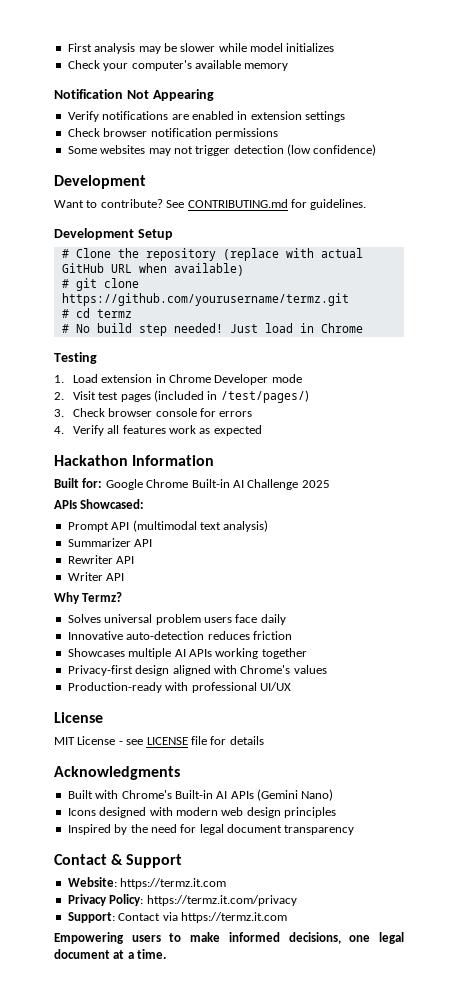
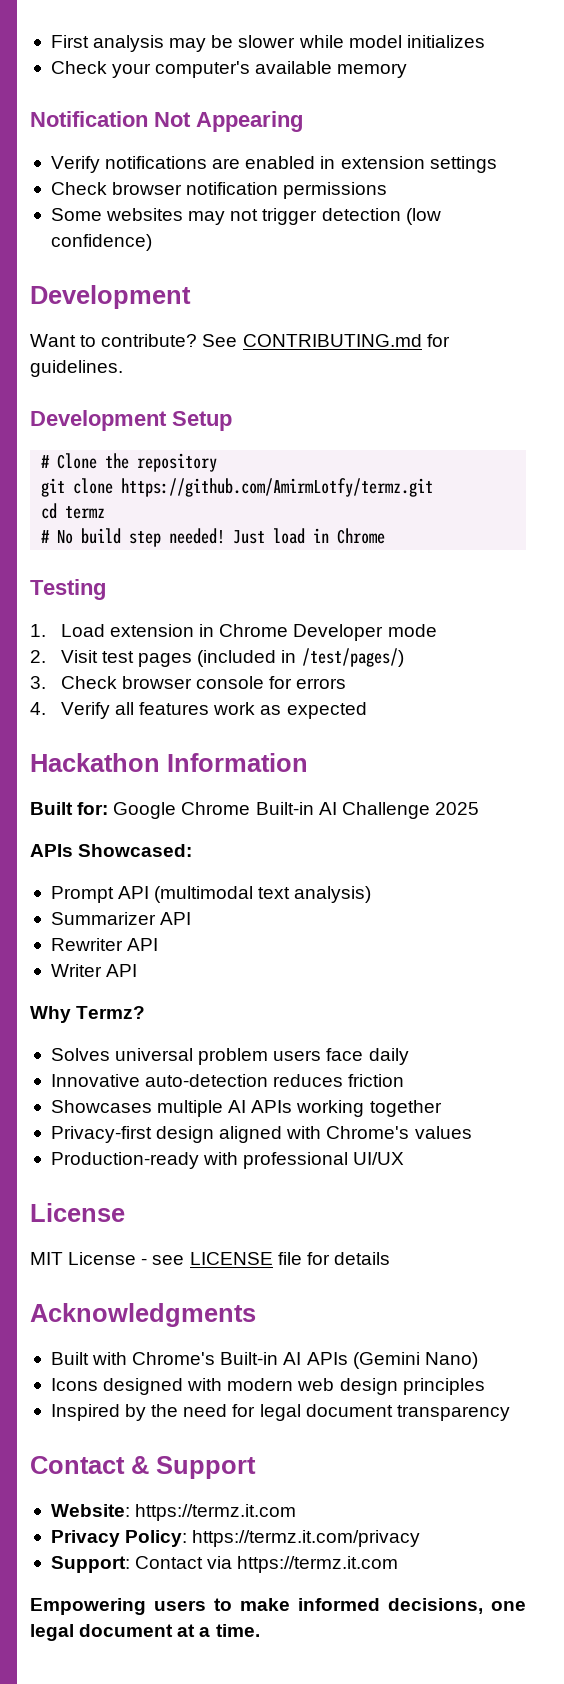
- # Clone the repository (replace with actual GitHub URL when available)
- # git clone https://github.com/yourusername/termz.git
- # cd termz
+ # Clone the repository
+ git clone https://github.com/AmirmLotfy/termz.git
+ cd termz

